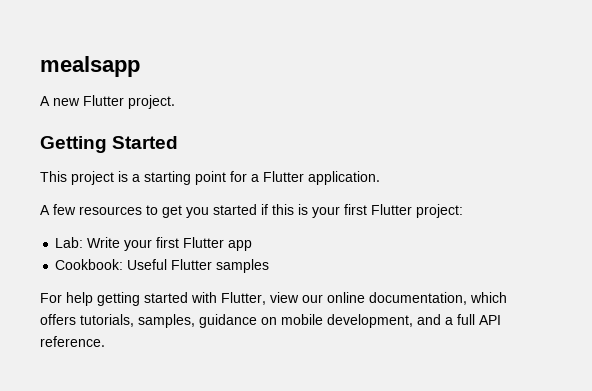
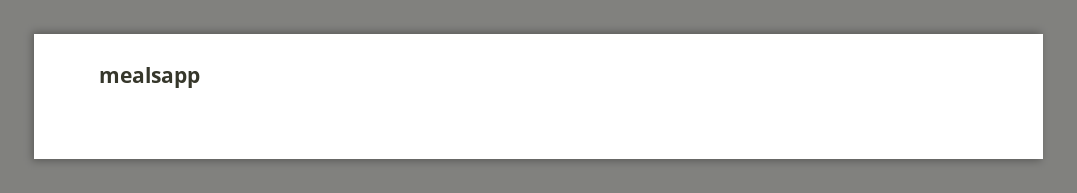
- A new Flutter project.
- Getting Started
- This project is a starting point for a Flutter application.
- A few resources to get you started if this is your first Flutter project:
- Lab: Write your first Flutter app
- Cookbook: Useful Flutter samples
- For help getting started with Flutter, view our online documentation, which offers tutorials, samples, guidance on mobile development, and a full API reference.

